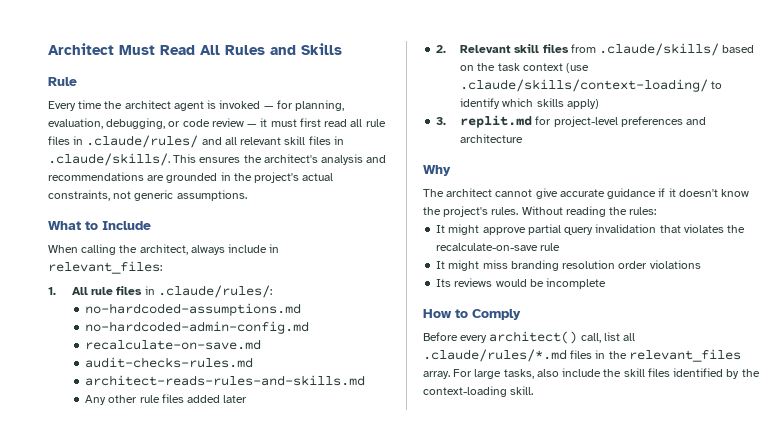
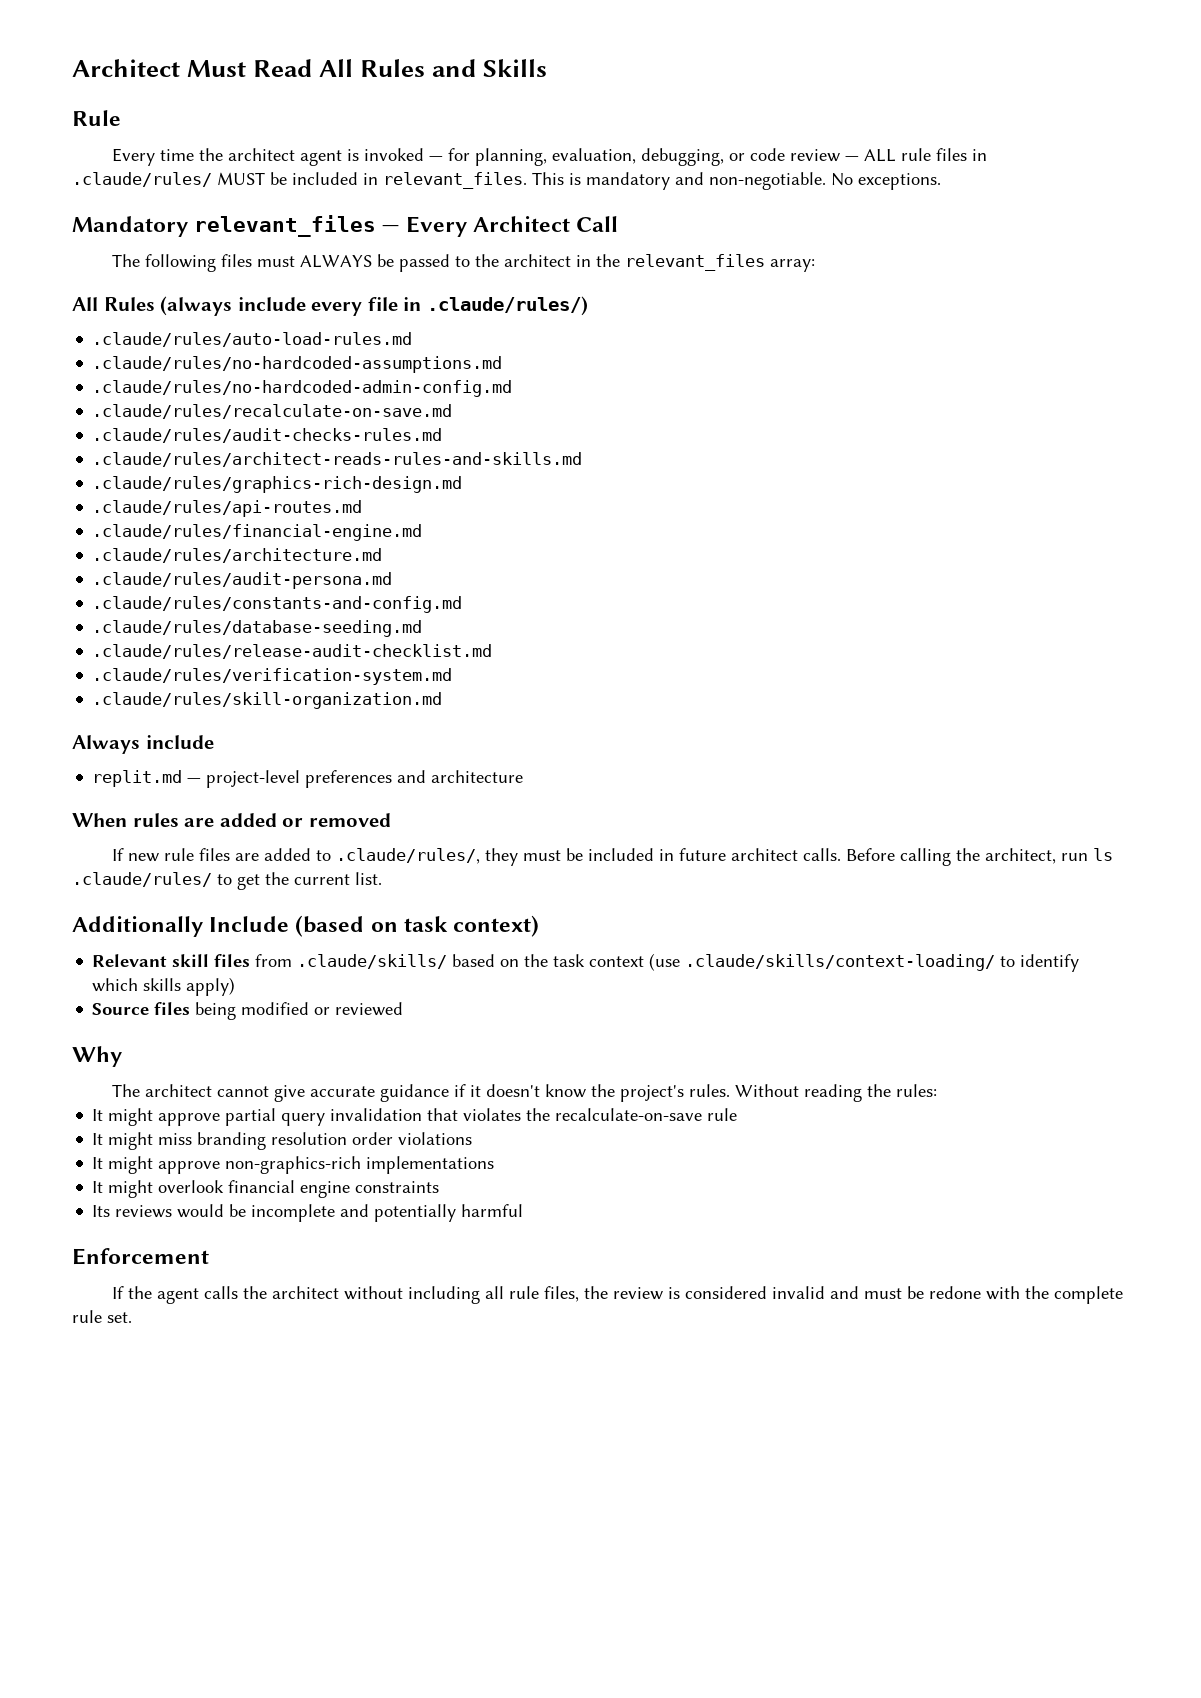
- Every time the architect agent is invoked — for planning, evaluation, debugging, or code review — it must first read all rule files in .claude/rules/ and all relevant skill files in .claude/skills/. This ensures the architect's analysis and recommendations are grounded in the project's actual constraints, not generic assumptions.
- What to Include
- When calling the architect, always include in relevant_files:
- 1. All rule files in .claude/rules/:
- no-hardcoded-assumptions.md
- no-hardcoded-admin-config.md
- recalculate-on-save.md
- audit-checks-rules.md
- architect-reads-rules-and-skills.md
- Any other rule files added later
- 2. Relevant skill files from .claude/skills/ based on the task context (use .claude/skills/context-loading/ to identify which skills apply)
+ Every time the architect agent is invoked — for planning, evaluation, debugging, or code review — ALL rule files in .claude/rules/ MUST be included in relevant_files. This is mandatory and non-negotiable. No exceptions.
+ Mandatory relevant_files — Every Architect Call
+ The following files must ALWAYS be passed to the architect in the relevant_files array:
+ All Rules (always include every file in .claude/rules/)
+ .claude/rules/auto-load-rules.md
+ .claude/rules/no-hardcoded-assumptions.md
+ .claude/rules/no-hardcoded-admin-config.md
+ .claude/rules/recalculate-on-save.md
+ .claude/rules/audit-checks-rules.md
+ .claude/rules/architect-reads-rules-and-skills.md
+ .claude/rules/graphics-rich-design.md
+ .claude/rules/api-routes.md
+ .claude/rules/financial-engine.md
+ .claude/rules/architecture.md
+ .claude/rules/audit-persona.md
+ .claude/rules/constants-and-config.md
+ .claude/rules/database-seeding.md
+ .claude/rules/release-audit-checklist.md
+ .claude/rules/verification-system.md
+ .claude/rules/skill-organization.md
+ Always include
+ replit.md — project-level preferences and architecture
+ When rules are added or removed
+ If new rule files are added to .claude/rules/, they must be included in future architect calls. Before calling the architect, run ls .claude/rules/ to get the current list.
+ Additionally Include (based on task context)
+ Relevant skill files from .claude/skills/ based on the task context (use .claude/skills/context-loading/ to identify which skills apply)
- 3. replit.md for project-level preferences and architecture
+ Source files being modified or reviewed
+ It might approve non-graphics-rich implementations
+ It might overlook financial engine constraints
- Its reviews would be incomplete
- How to Comply
- Before every architect() call, list all .claude/rules/*.md files in the relevant_files array. For large tasks, also include the skill files identified by the context-loading skill.
+ Its reviews would be incomplete and potentially harmful
+ Enforcement
+ If the agent calls the architect without including all rule files, the review is considered invalid and must be redone with the complete rule set.

